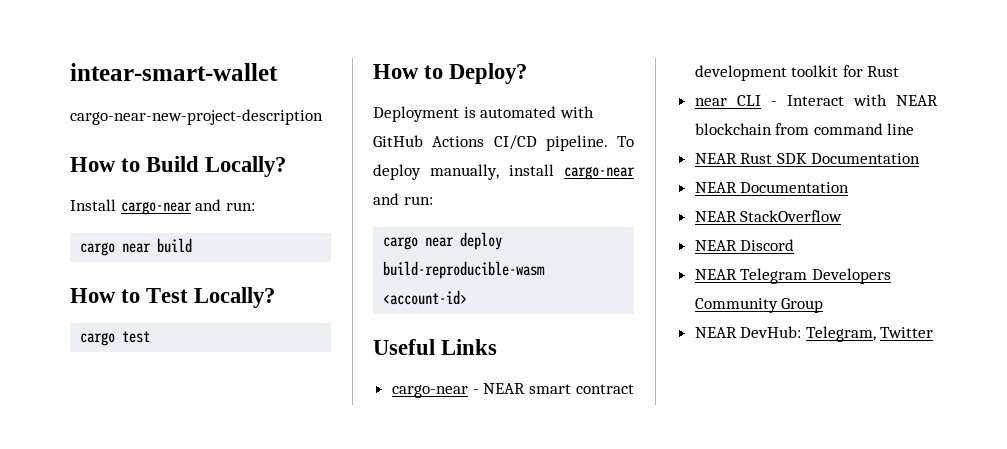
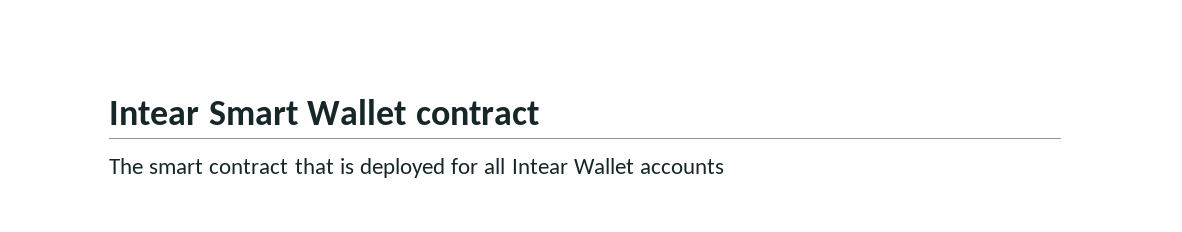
- intear-smart-wallet
- cargo-near-new-project-description
- How to Build Locally?
- Install cargo-near and run:
- cargo near build
- How to Test Locally?
- cargo test
- How to Deploy?
- Deployment is automated with GitHub Actions CI/CD pipeline. To deploy manually, install cargo-near and run:
- cargo near deploy build-reproducible-wasm <account-id>
- Useful Links
- cargo-near - NEAR smart contract development toolkit for Rust
- near CLI - Interact with NEAR blockchain from command line
- NEAR Rust SDK Documentation
- NEAR Documentation
- NEAR StackOverflow
- NEAR Discord
- NEAR Telegram Developers Community Group
- NEAR DevHub: Telegram, Twitter
+ Intear Smart Wallet contract
+ The smart contract that is deployed for all Intear Wallet accounts

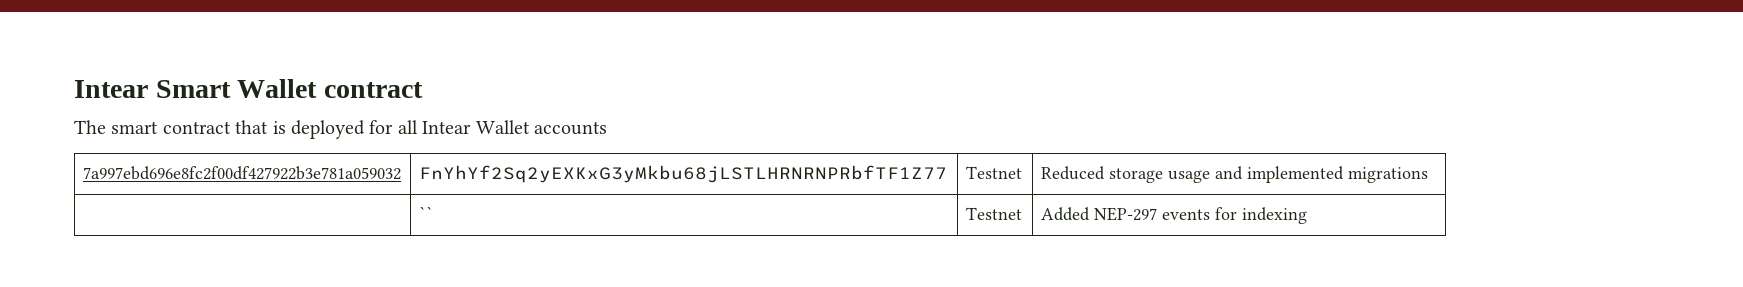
+ 7a997ebd696e8fc2f00df427922b3e781a059032 | FnYhYf2Sq2yEXKxG3yMkbu68jLSTLHRNRNPRbfTF1Z77 | Testnet | Reduced storage usage and implemented migrations
+ | `` | Testnet | Added NEP-297 events for indexing

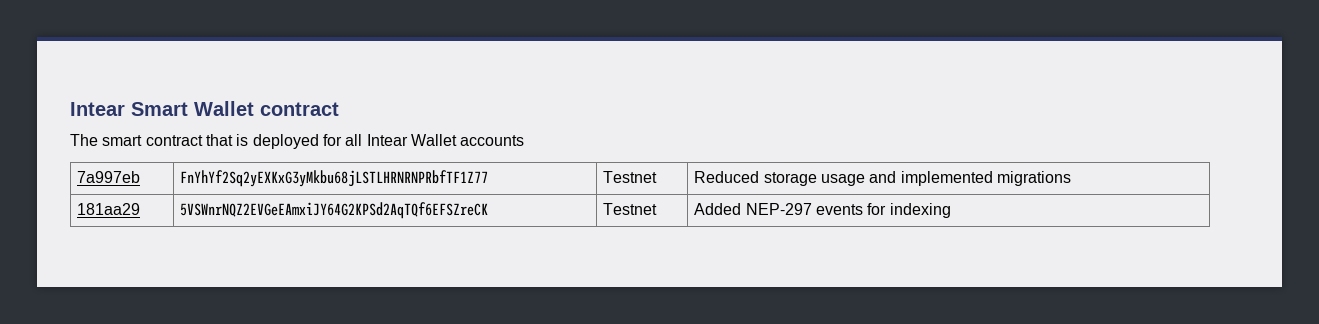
- 7a997ebd696e8fc2f00df427922b3e781a059032 | FnYhYf2Sq2yEXKxG3yMkbu68jLSTLHRNRNPRbfTF1Z77 | Testnet | Reduced storage usage and implemented migrations
+ 7a997eb | FnYhYf2Sq2yEXKxG3yMkbu68jLSTLHRNRNPRbfTF1Z77 | Testnet | Reduced storage usage and implemented migrations
- | `` | Testnet | Added NEP-297 events for indexing
+ 181aa29 | 5VSWnrNQZ2EVGeEAmxiJY64G2KPSd2AqTQf6EFSZreCK | Testnet | Added NEP-297 events for indexing

